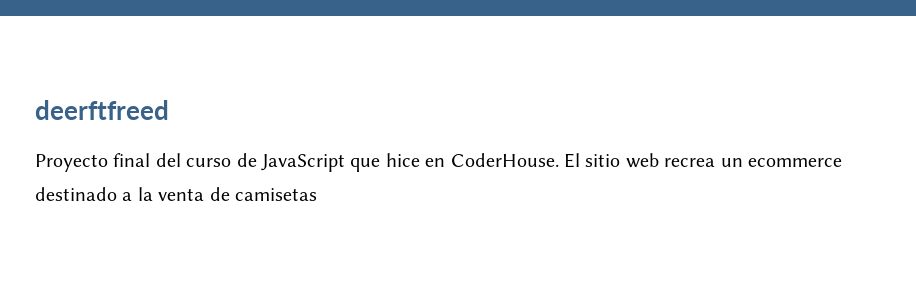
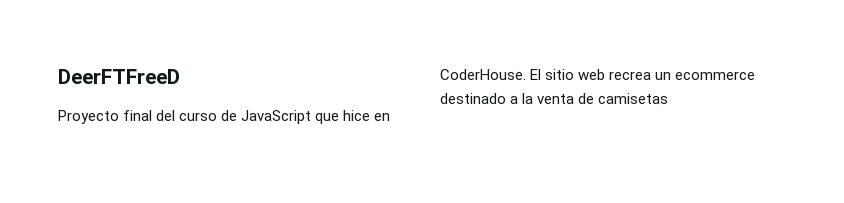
- deerftfreed
+ DeerFTFreeD

